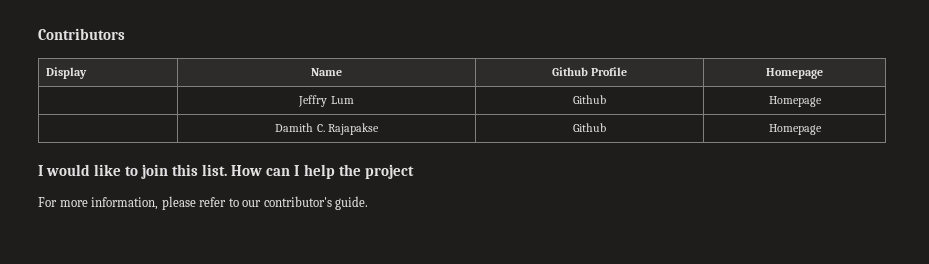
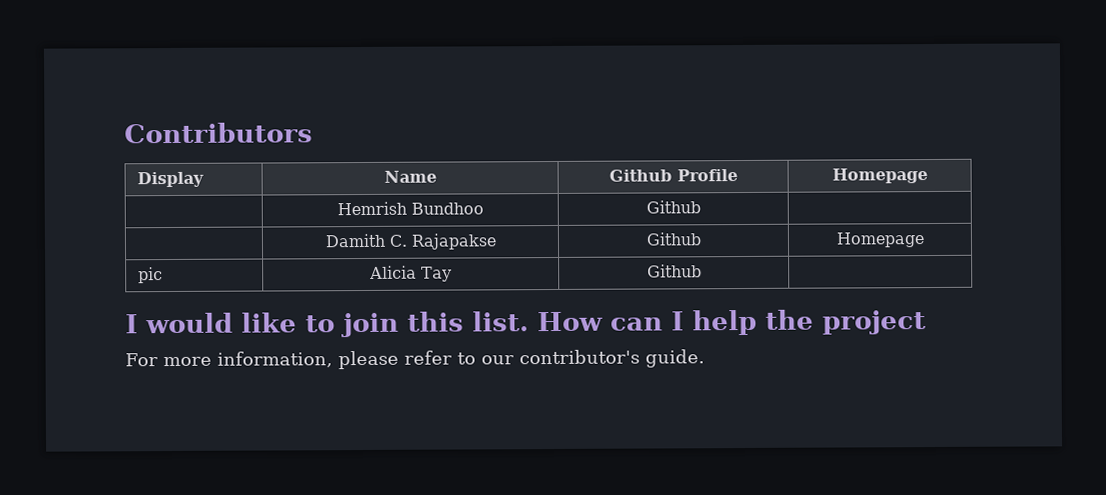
- | Jeffry Lum | Github | Homepage
+ | Hemrish Bundhoo | Github |
+ pic | Alicia Tay | Github |

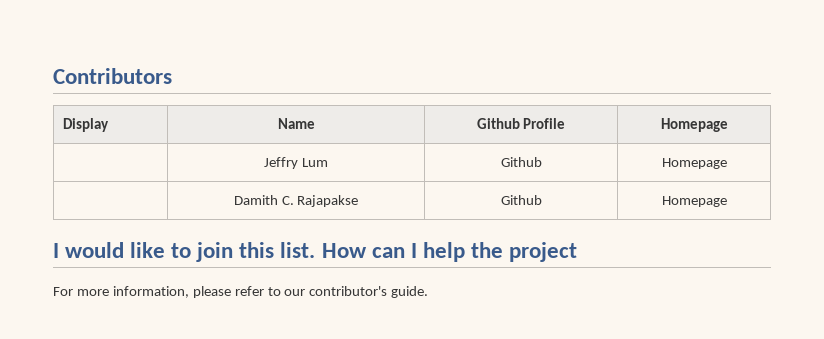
- | Hemrish Bundhoo | Github |
+ | Jeffry Lum | Github | Homepage
- pic | Alicia Tay | Github |

